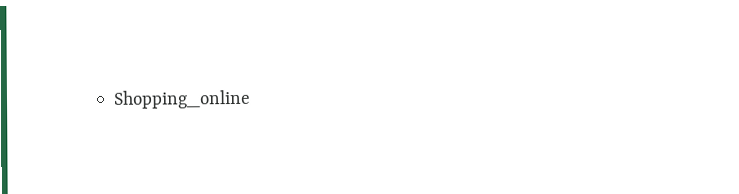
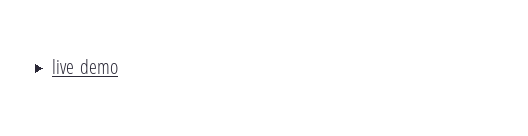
- Shopping_online
+ live demo

